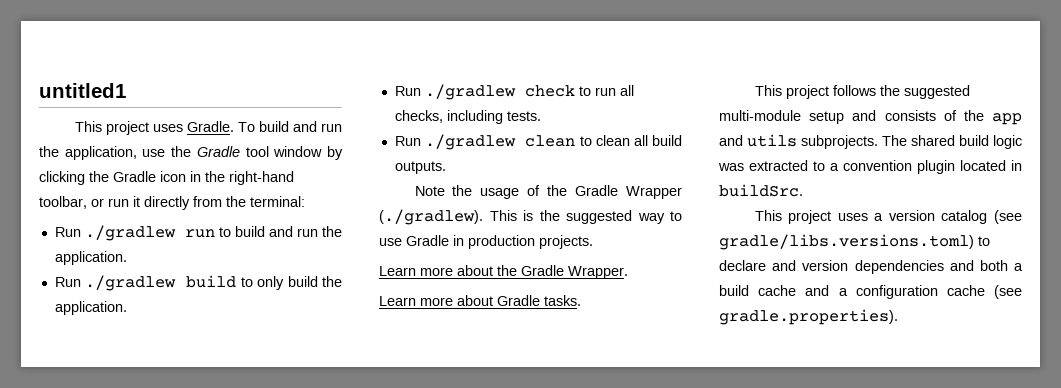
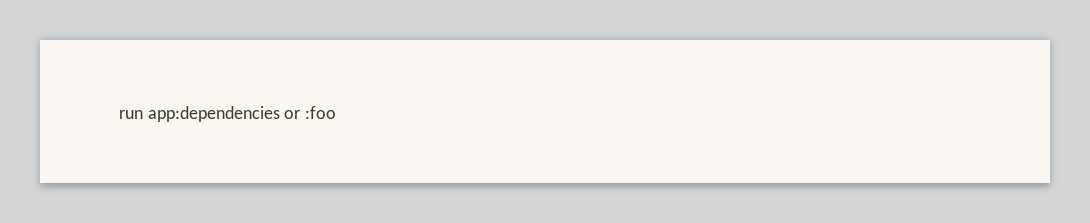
- untitled1
- This project uses Gradle. To build and run the application, use the Gradle tool window by clicking the Gradle icon in the right-hand toolbar, or run it directly from the terminal:
- Run ./gradlew run to build and run the application.
- Run ./gradlew build to only build the application.
- Run ./gradlew check to run all checks, including tests.
- Run ./gradlew clean to clean all build outputs.
- Note the usage of the Gradle Wrapper (./gradlew). This is the suggested way to use Gradle in production projects.
- Learn more about the Gradle Wrapper.
- Learn more about Gradle tasks.
- This project follows the suggested multi-module setup and consists of the app and utils subprojects. The shared build logic was extracted to a convention plugin located in buildSrc.
- This project uses a version catalog (see gradle/libs.versions.toml) to declare and version dependencies and both a build cache and a configuration cache (see gradle.properties).
+ run app:dependencies or :foo

